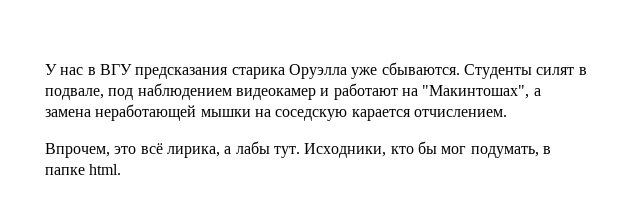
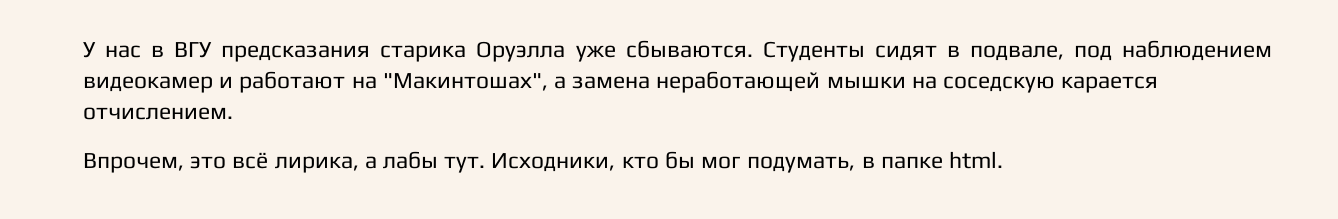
- Студенты силят в подвале, под наблюдением видеокамер и работают на "Макинтошах", а замена неработающей мышки на соседскую карается отчислением.
+ Студенты сидят в подвале, под наблюдением видеокамер и работают на "Макинтошах", а замена неработающей мышки на соседскую карается отчислением.

